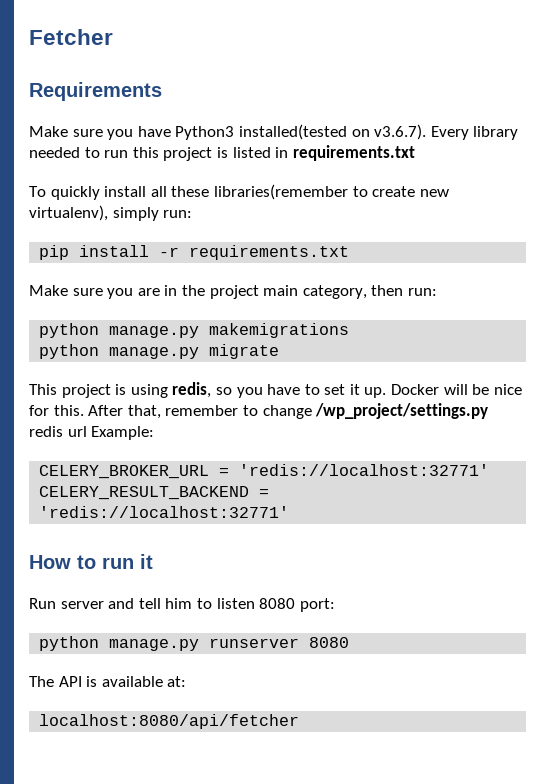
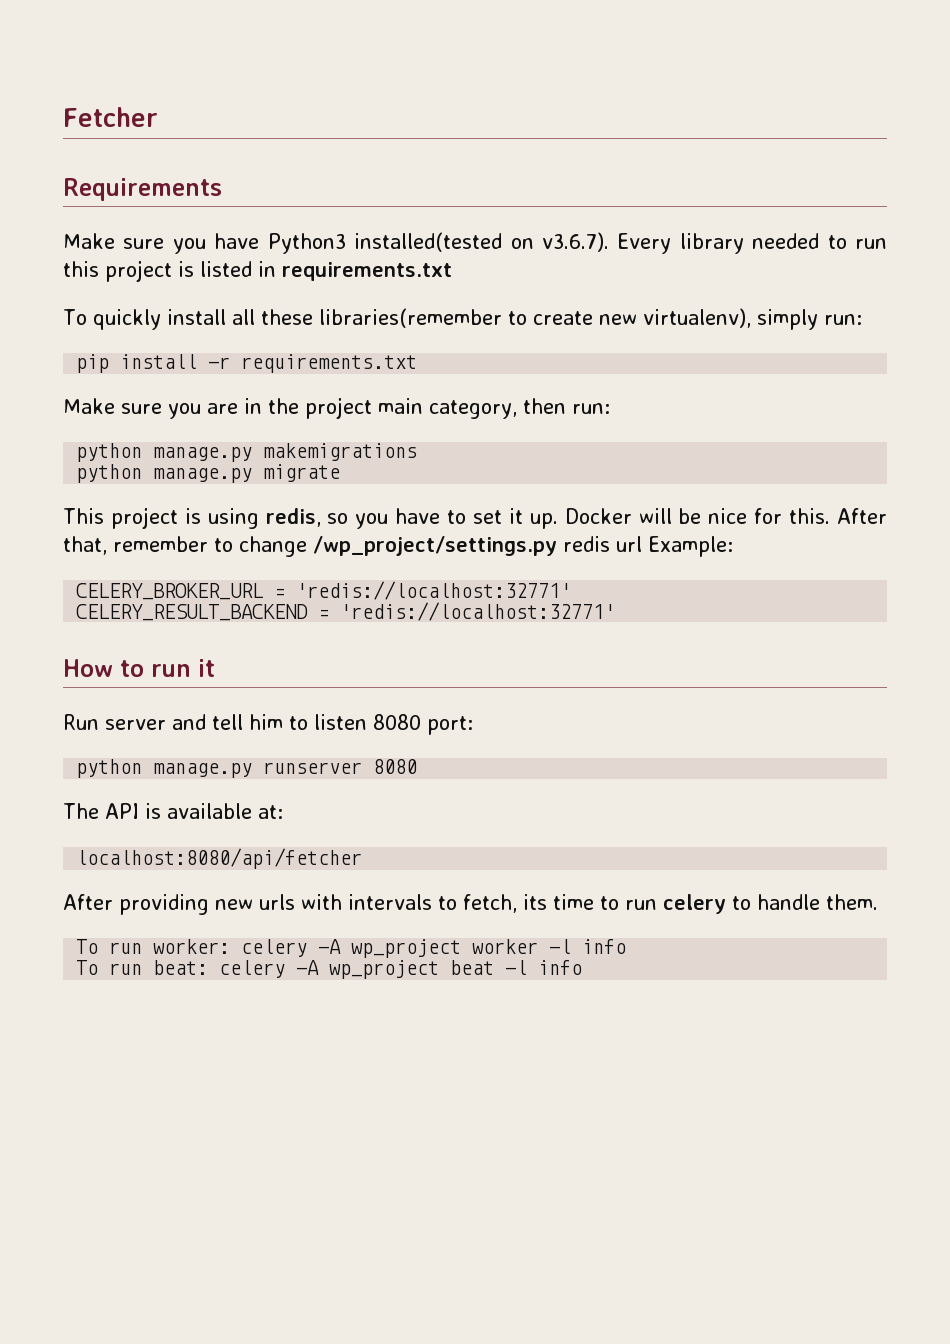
+ After providing new urls with intervals to fetch, its time to run celery to handle them.
+ To run worker: celery -A wp_project worker -l info
+ To run beat: celery -A wp_project beat -l info

